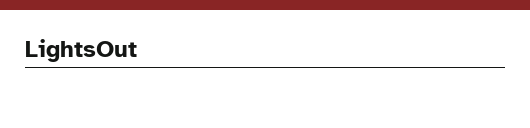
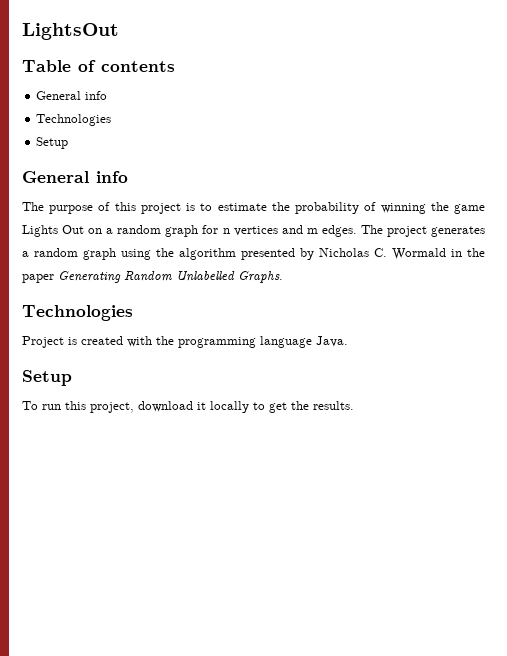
+ Table of contents
+ General info
+ Technologies
+ Setup
+ General info
+ The purpose of this project is to estimate the probability of winning the game Lights Out on a random graph for n vertices and m edges. The project generates a random graph using the algorithm presented by Nicholas C. Wormald in the paper Generating Random Unlabelled Graphs.
+ Technologies
+ Project is created with the programming language Java.
+ Setup
+ To run this project, download it locally to get the results.

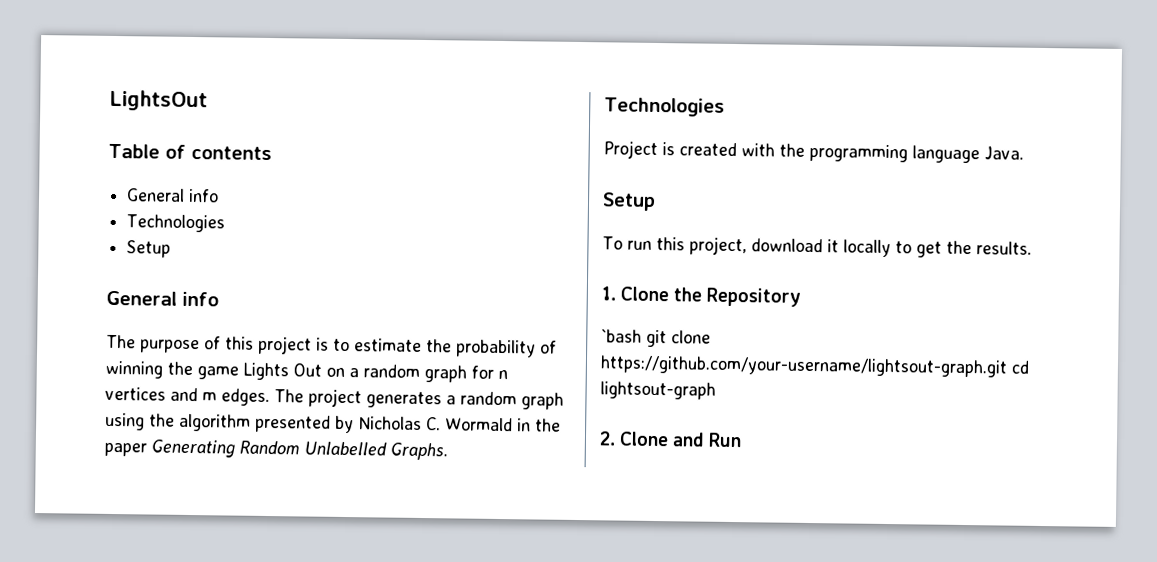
+ 1. Clone the Repository
+ `bash git clone https://github.com/your-username/lightsout-graph.git cd lightsout-graph
+ 2. Clone and Run

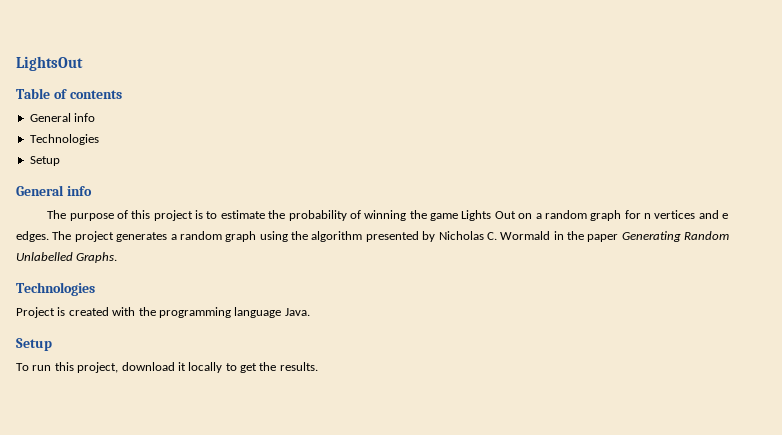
- The purpose of this project is to estimate the probability of winning the game Lights Out on a random graph for n vertices and m edges.
+ The purpose of this project is to estimate the probability of winning the game Lights Out on a random graph for n vertices and e edges.
- 1. Clone the Repository
- `bash git clone https://github.com/your-username/lightsout-graph.git cd lightsout-graph
- 2. Clone and Run

